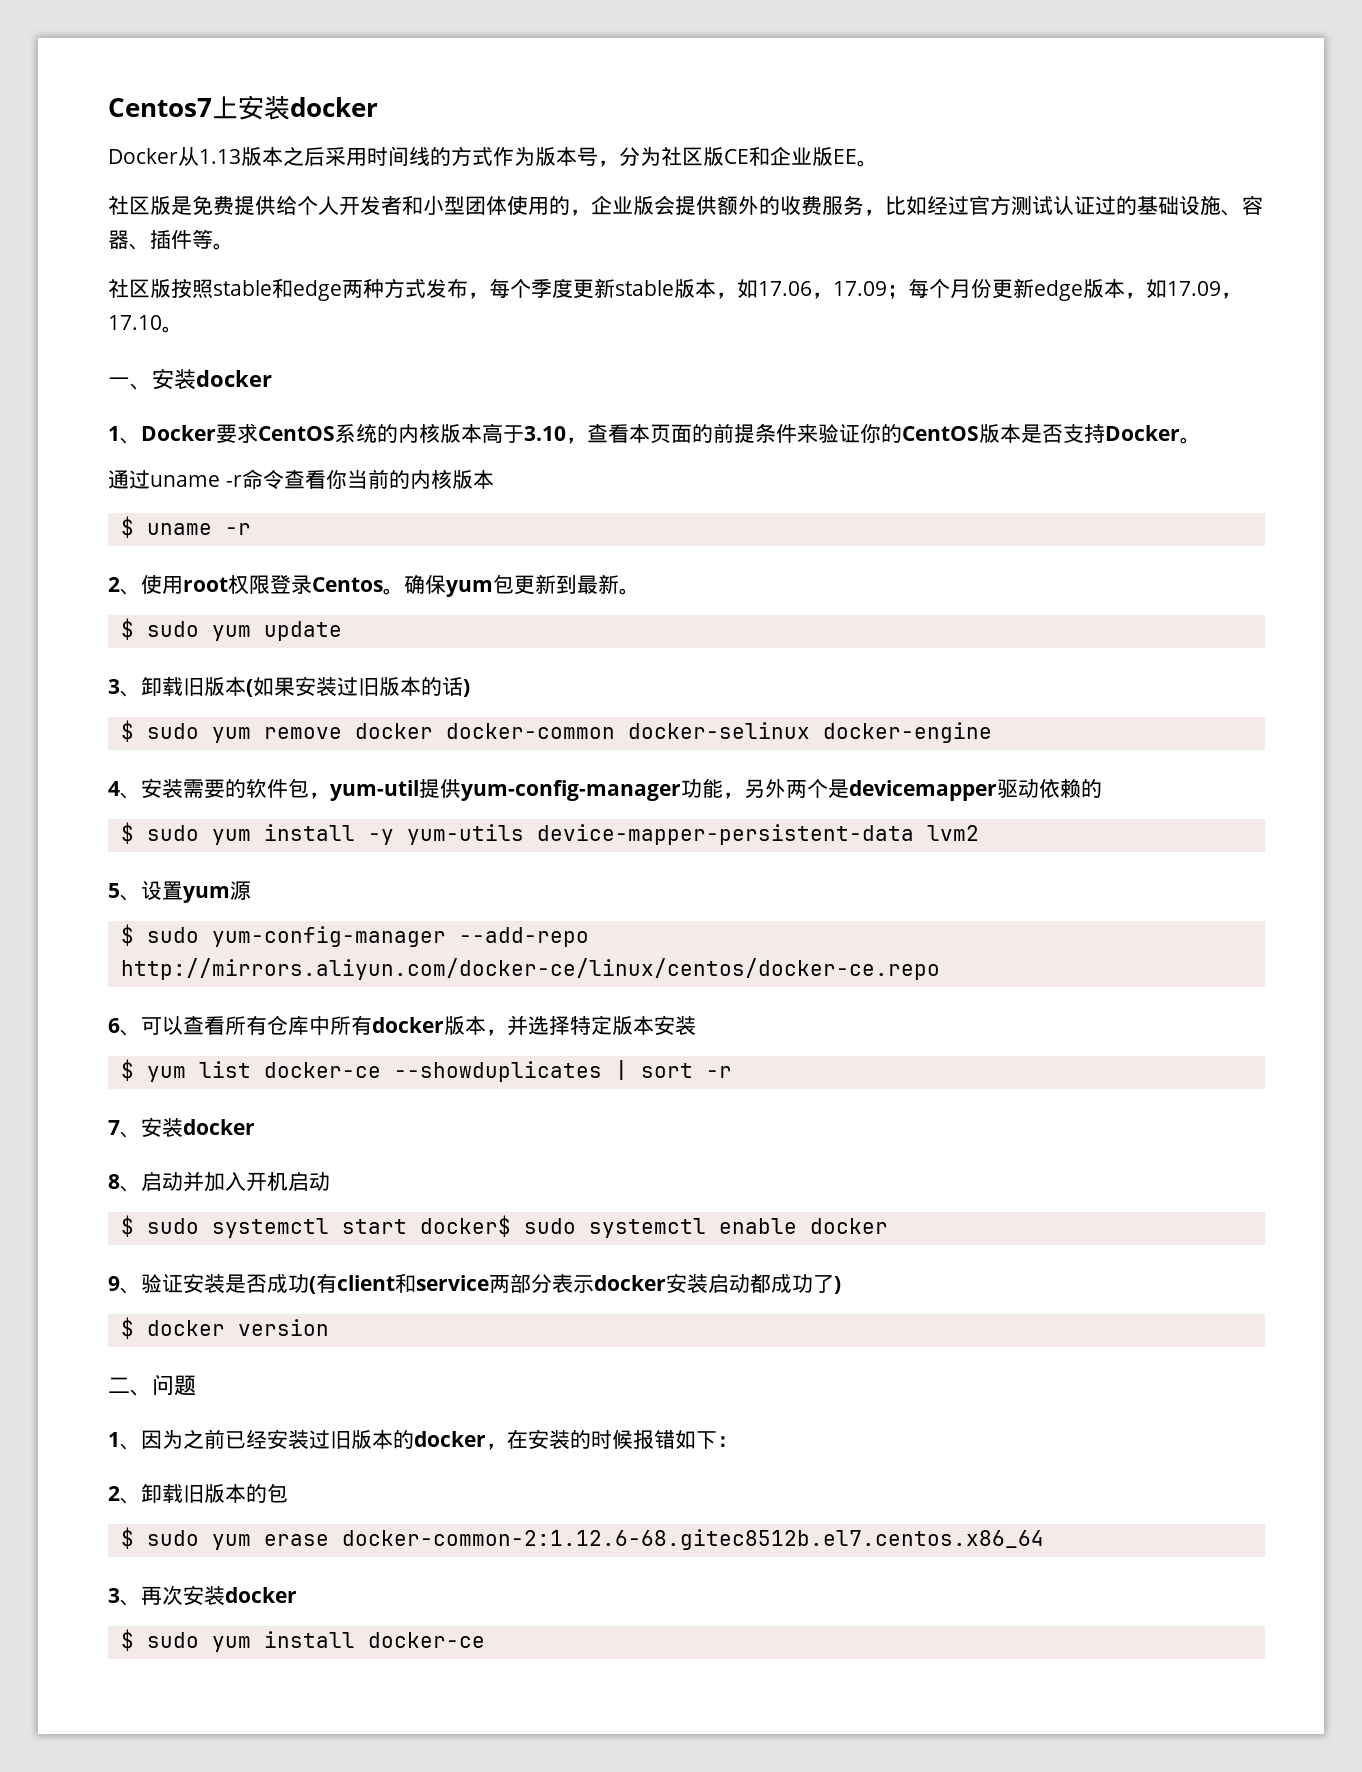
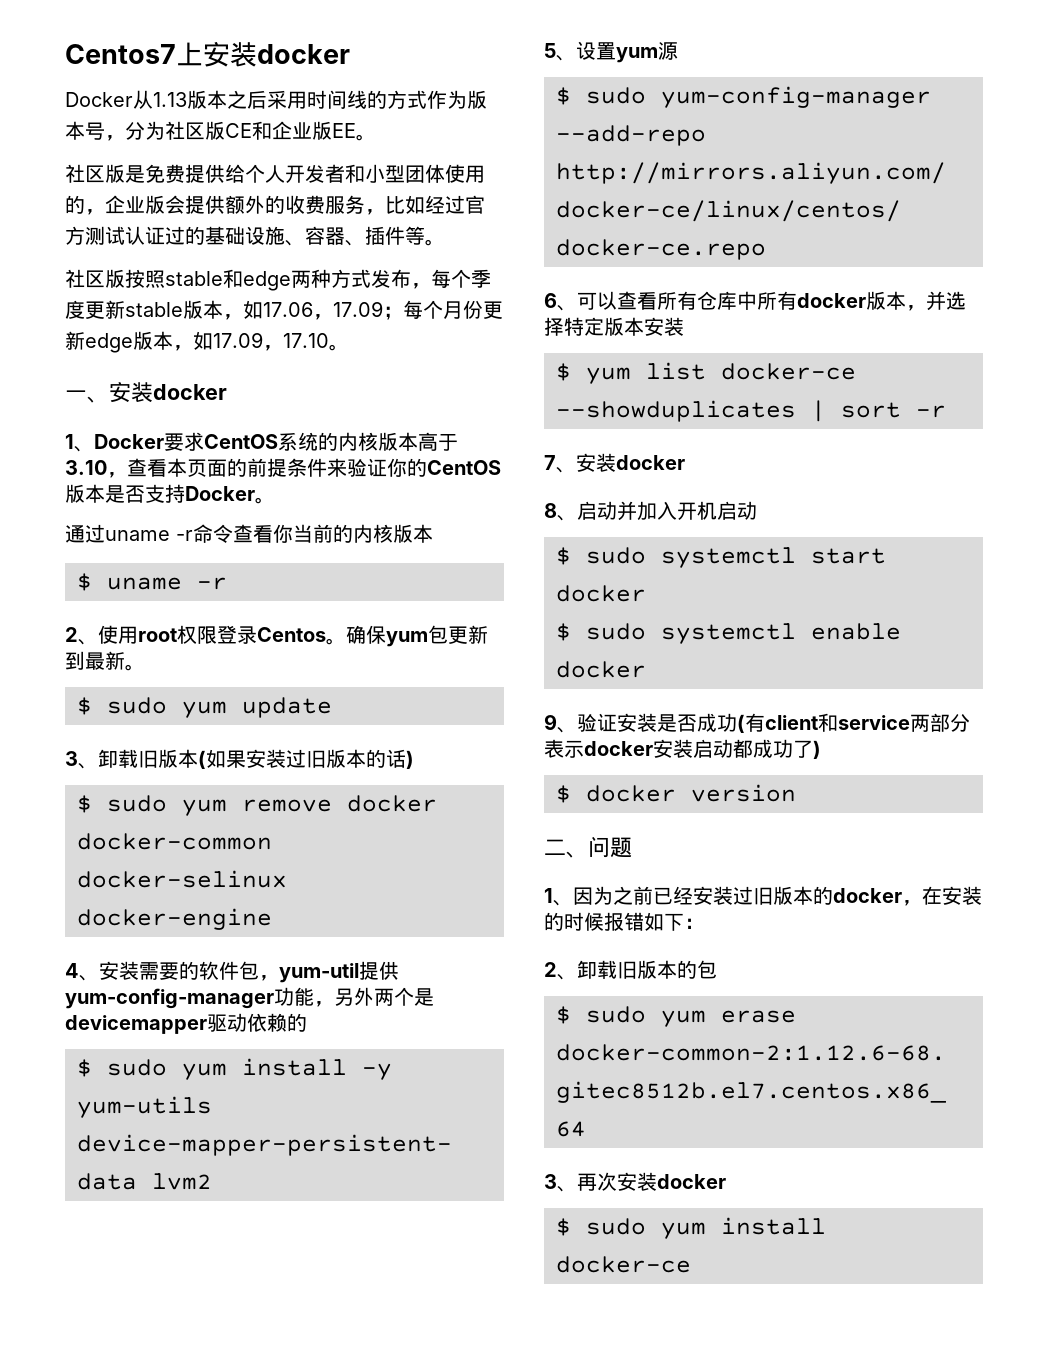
- $ sudo systemctl start docker$ sudo systemctl enable docker
+ $ sudo systemctl start docker
+ $ sudo systemctl enable docker

